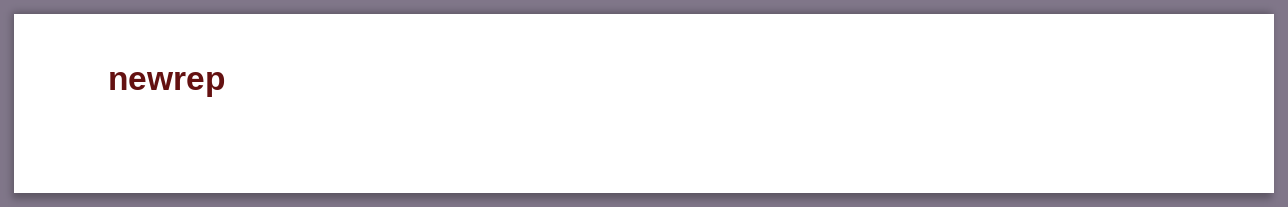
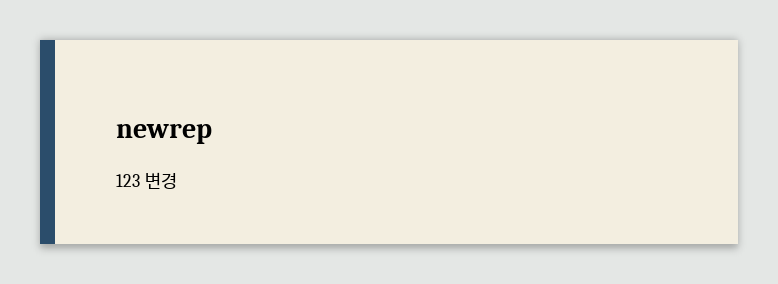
+ 123 변경

